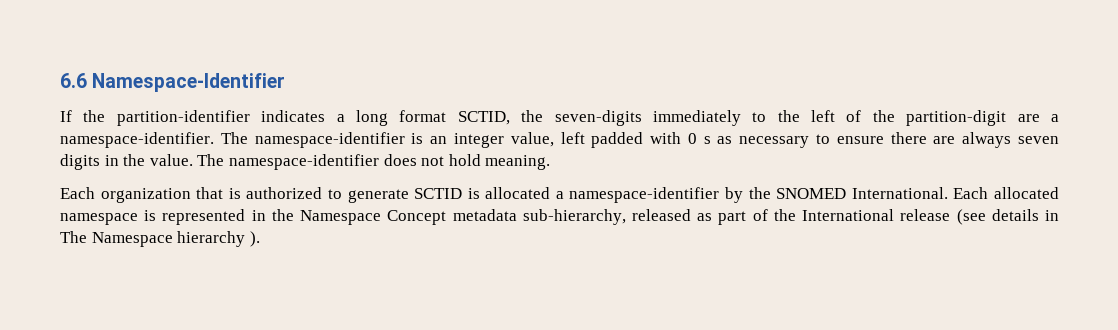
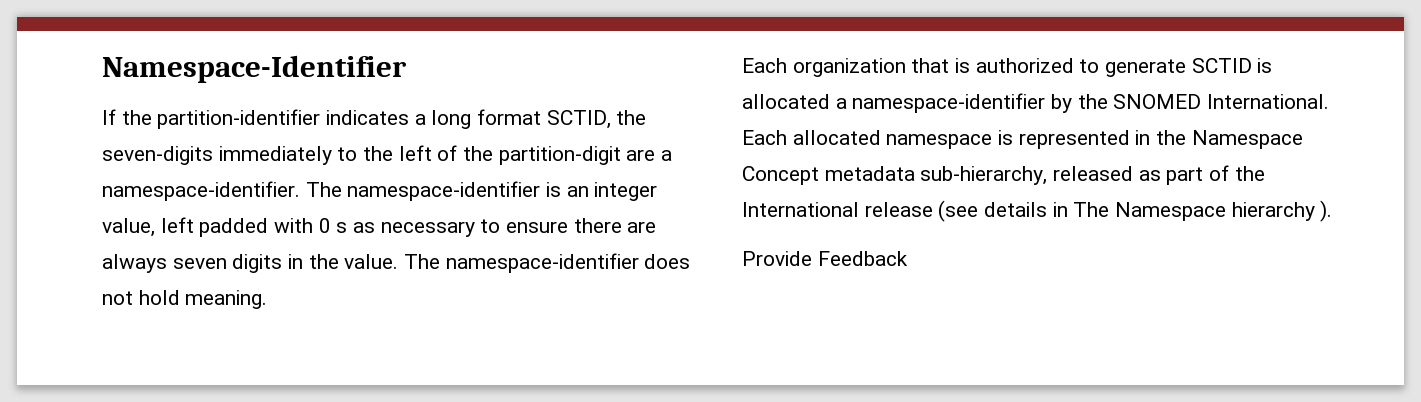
- 6.6 Namespace-Identifier
+ Namespace-Identifier
+ Provide Feedback

